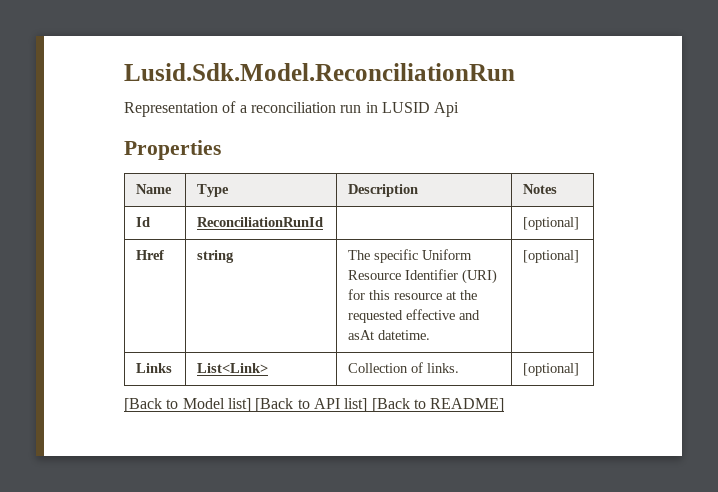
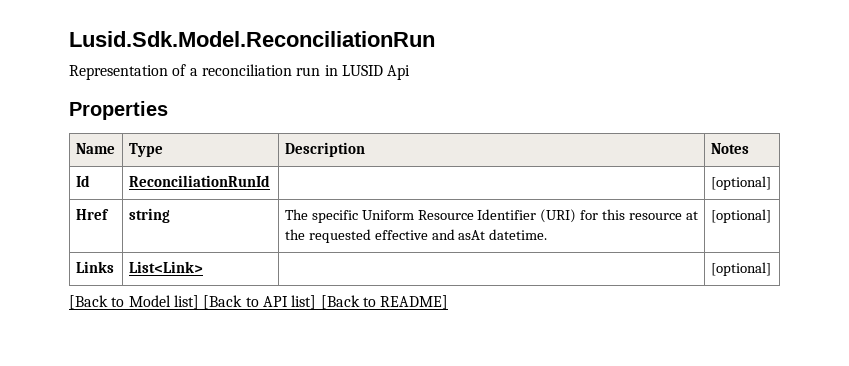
- Links | List<Link> | Collection of links. | [optional]
+ Links | List<Link> | | [optional]

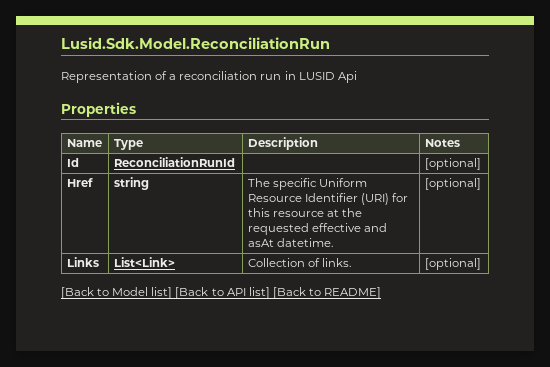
- Links | List<Link> | | [optional]
+ Links | List<Link> | Collection of links. | [optional]

